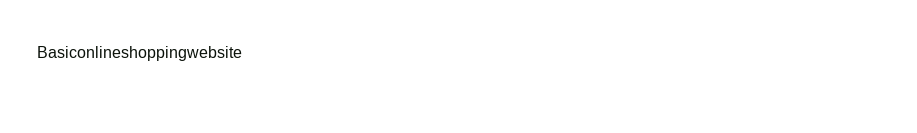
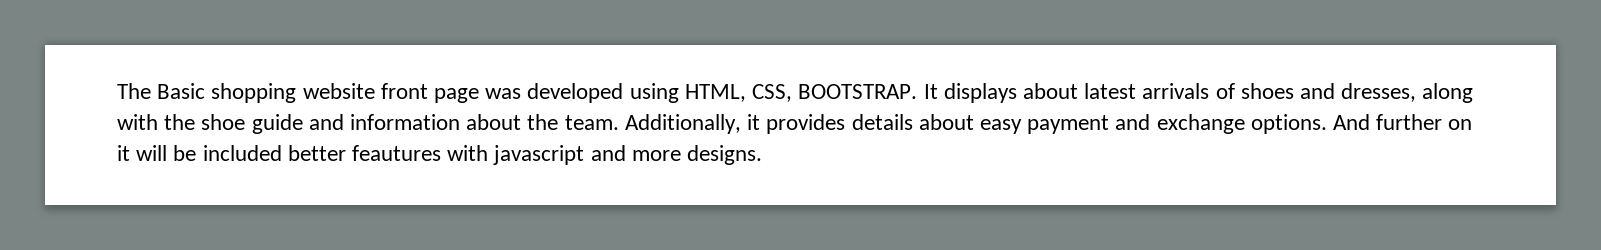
- Basiconlineshoppingwebsite
+ The Basic shopping website front page was developed using HTML, CSS, BOOTSTRAP. It displays about latest arrivals of shoes and dresses, along with the shoe guide and information about the team. Additionally, it provides details about easy payment and exchange options. And further on it will be included better feautures with javascript and more designs.

